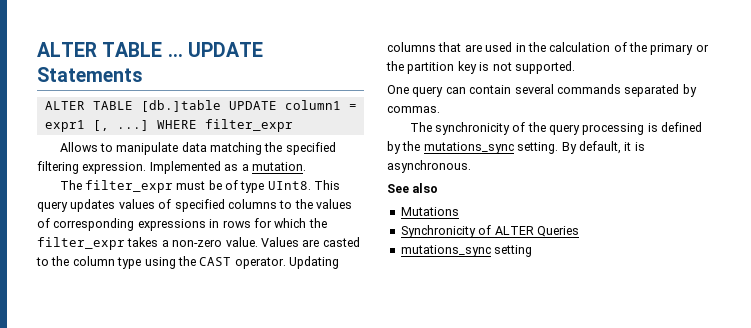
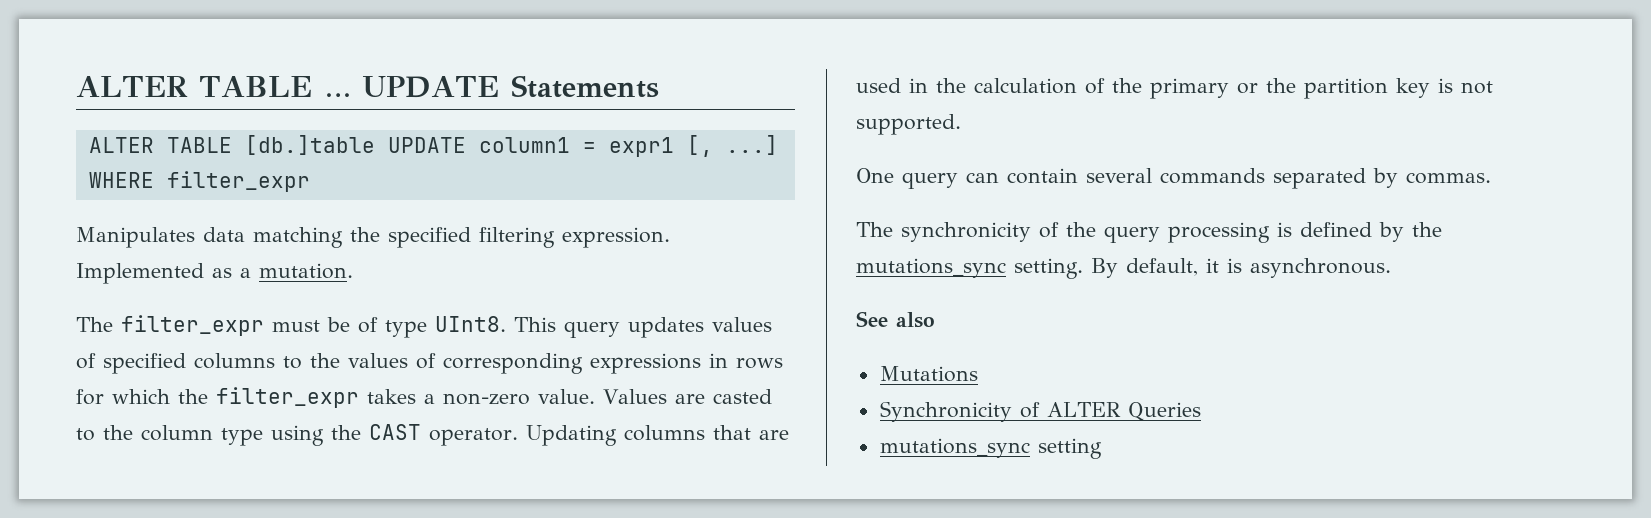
- Allows to manipulate data matching the specified filtering expression.
+ Manipulates data matching the specified filtering expression.

